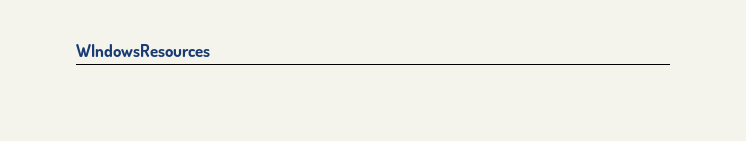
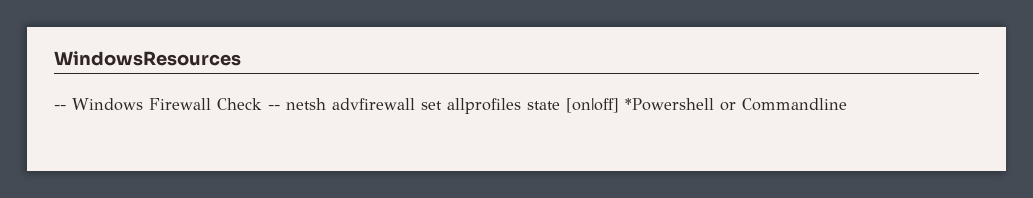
- WIndowsResources
+ WindowsResources
+ -- Windows Firewall Check -- netsh advfirewall set allprofiles state [on|off] *Powershell or Commandline

